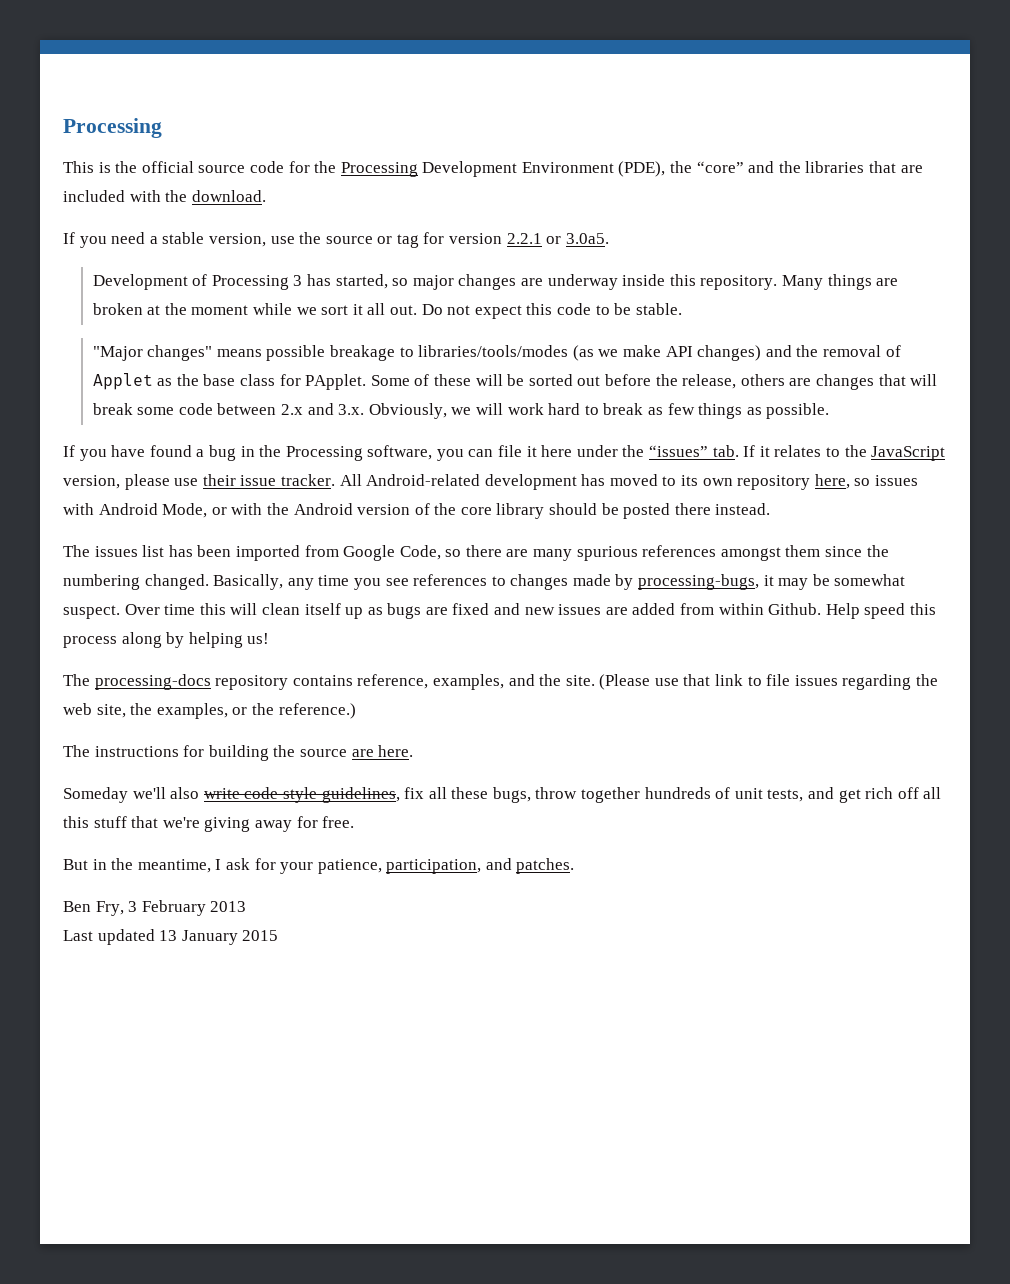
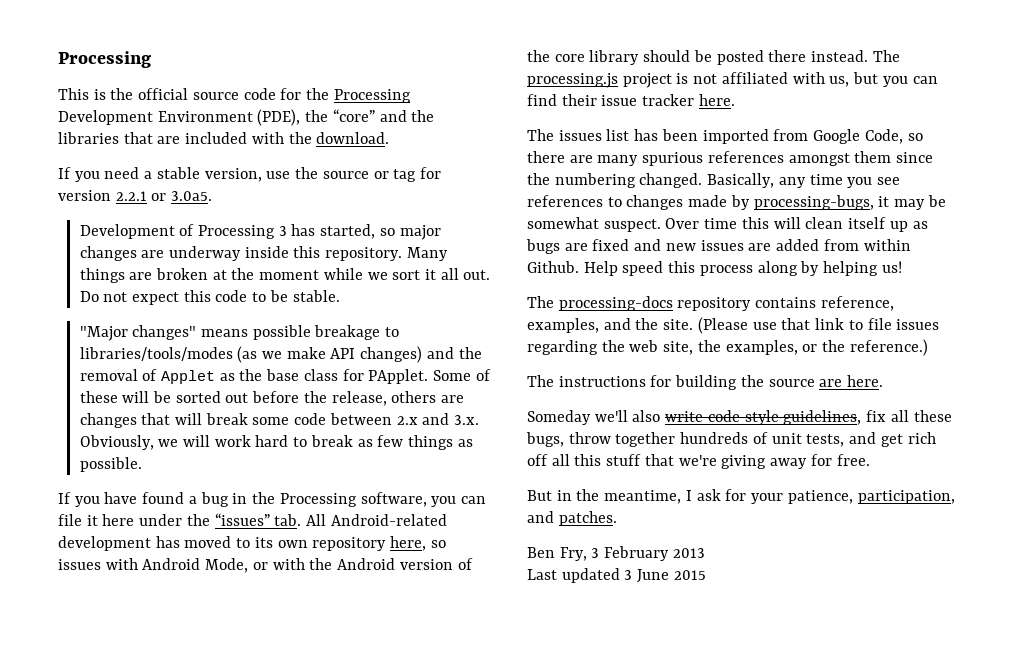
- If you have found a bug in the Processing software, you can file it here under the “issues” tab. If it relates to the JavaScript version, please use their issue tracker. All Android-related development has moved to its own repository here, so issues with Android Mode, or with the Android version of the core library should be posted there instead.
+ If you have found a bug in the Processing software, you can file it here under the “issues” tab. All Android-related development has moved to its own repository here, so issues with Android Mode, or with the Android version of the core library should be posted there instead. The processing.js project is not affiliated with us, but you can find their issue tracker here.
- Last updated 13 January 2015
+ Last updated 3 June 2015

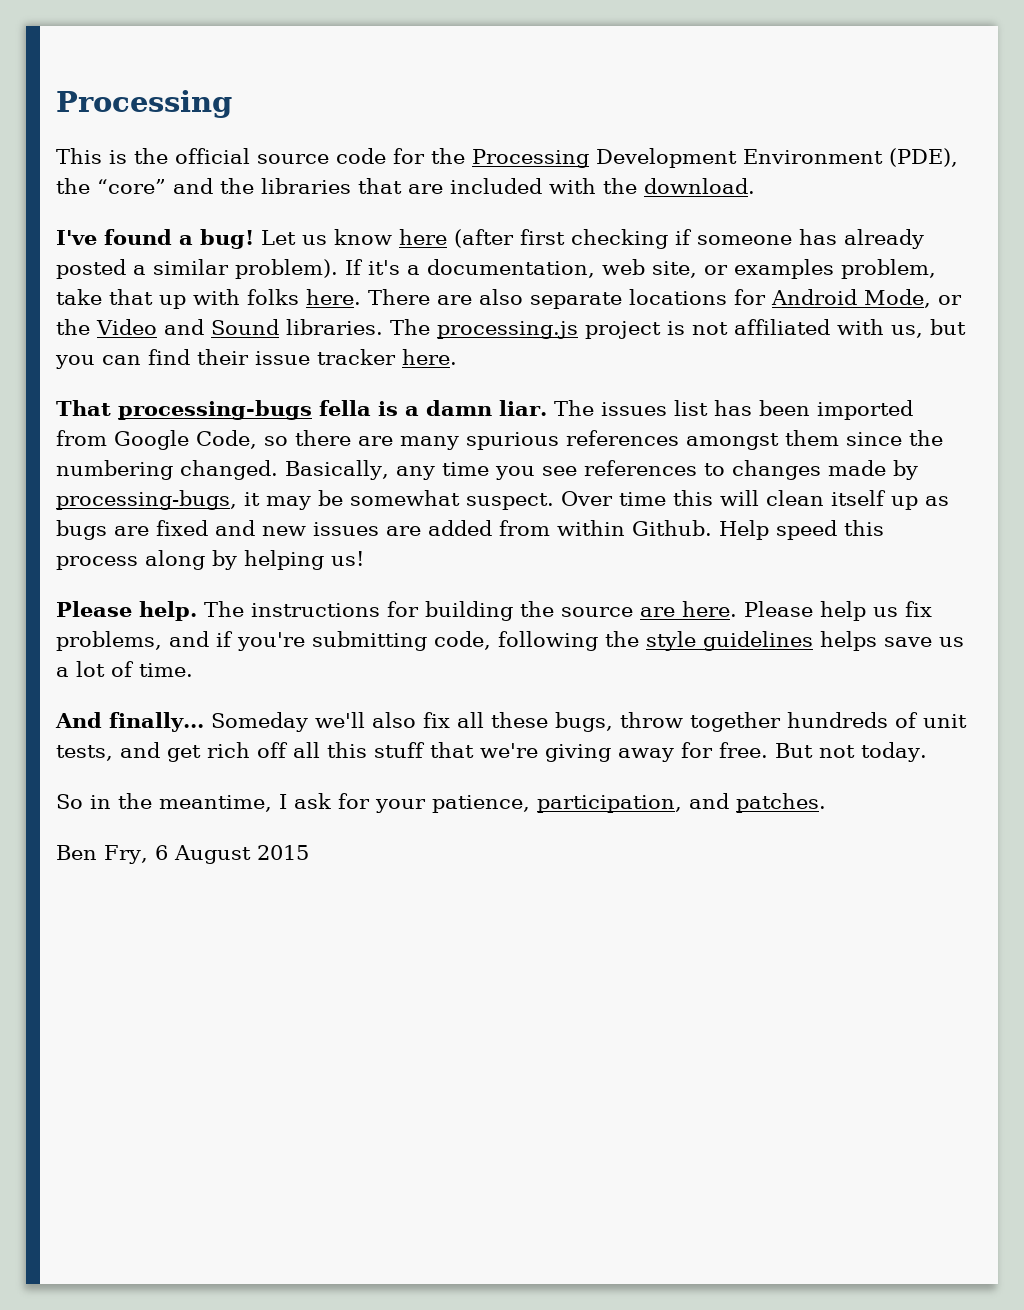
- If you need a stable version, use the source or tag for version 2.2.1 or 3.0a5.
- Development of Processing 3 has started, so major changes are underway inside this repository. Many things are broken at the moment while we sort it all out. Do not expect this code to be stable.
- "Major changes" means possible breakage to libraries/tools/modes (as we make API changes) and the removal of Applet as the base class for PApplet. Some of these will be sorted out before the release, others are changes that will break some code between 2.x and 3.x. Obviously, we will work hard to break as few things as possible.
- If you have found a bug in the Processing software, you can file it here under the “issues” tab. All Android-related development has moved to its own repository here, so issues with Android Mode, or with the Android version of the core library should be posted there instead.
+ I've found a bug! Let us know here (after first checking if someone has already posted a similar problem). If it's a documentation, web site, or examples problem, take that up with folks here. There are also separate locations for Android Mode, or the Video and Sound libraries.
+ That processing-bugs fella is a damn liar.
- The processing-docs repository contains reference, examples, and the site. (Please use that link to file issues regarding the web site, the examples, or the reference.)
- The instructions for building the source are here.
- Someday we'll also write code style guidelines, fix all these bugs, throw together hundreds of unit tests, and get rich off all this stuff that we're giving away for free.
- But in the meantime, I ask for your patience, participation, and patches.
+ Please help. The instructions for building the source are here. Please help us fix problems, and if you're submitting code, following the style guidelines helps save us a lot of time.
+ And finally... Someday we'll also fix all these bugs, throw together hundreds of unit tests, and get rich off all this stuff that we're giving away for free. But not today.
+ So in the meantime, I ask for your patience, participation, and patches.
- Ben Fry, 3 February 2013
- Last updated 3 June 2015
+ Ben Fry, 6 August 2015

